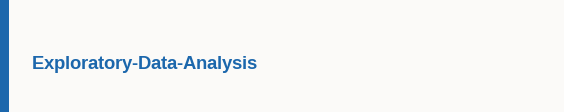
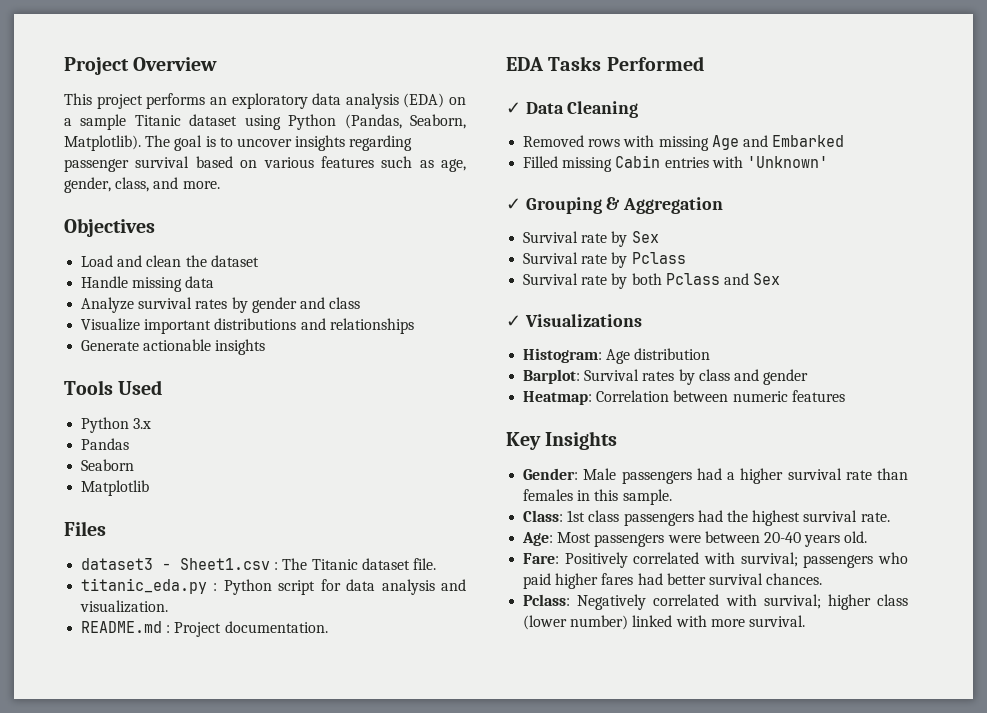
- Exploratory-Data-Analysis
+ Project Overview
+ This project performs an exploratory data analysis (EDA) on a sample Titanic dataset using Python (Pandas, Seaborn, Matplotlib). The goal is to uncover insights regarding passenger survival based on various features such as age, gender, class, and more.
+ Objectives
+ Load and clean the dataset
+ Handle missing data
+ Analyze survival rates by gender and class
+ Visualize important distributions and relationships
+ Generate actionable insights
+ Tools Used
+ Python 3.x
+ Pandas
+ Seaborn
+ Matplotlib
+ Files
+ dataset3 - Sheet1.csv : The Titanic dataset file.
+ titanic_eda.py : Python script for data analysis and visualization.
+ README.md : Project documentation.
+ EDA Tasks Performed
+ ✓ Data Cleaning
+ Removed rows with missing Age and Embarked
+ Filled missing Cabin entries with 'Unknown'
+ ✓ Grouping & Aggregation
+ Survival rate by Sex
+ Survival rate by Pclass
+ Survival rate by both Pclass and Sex
+ ✓ Visualizations
+ Histogram: Age distribution
+ Barplot: Survival rates by class and gender
+ Heatmap: Correlation between numeric features
+ Key Insights
+ Gender: Male passengers had a higher survival rate than females in this sample.
+ Class: 1st class passengers had the highest survival rate.
+ Age: Most passengers were between 20-40 years old.
+ Fare: Positively correlated with survival; passengers who paid higher fares had better survival chances.
+ Pclass: Negatively correlated with survival; higher class (lower number) linked with more survival.

